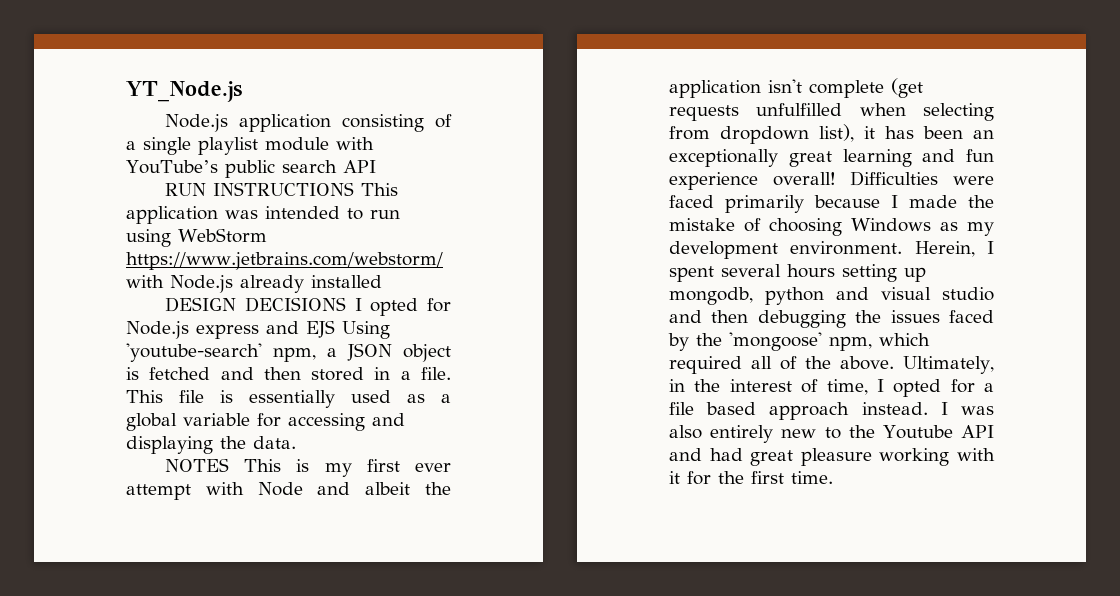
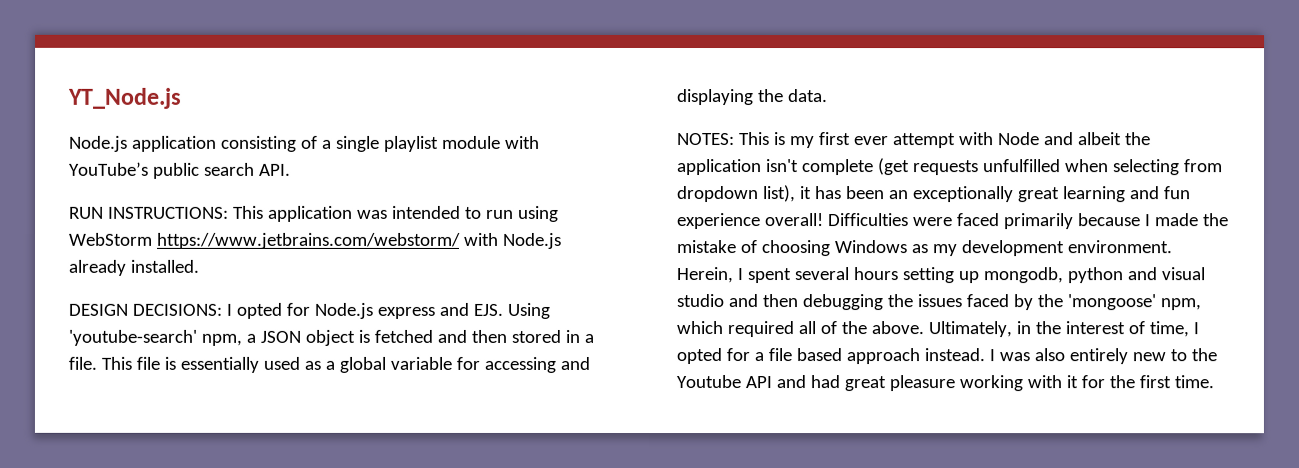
- Node.js application consisting of a single playlist module with YouTube’s public search API
+ Node.js application consisting of a single playlist module with YouTube’s public search API.
- RUN INSTRUCTIONS This application was intended to run using WebStorm https://www.jetbrains.com/webstorm/ with Node.js already installed
+ RUN INSTRUCTIONS: This application was intended to run using WebStorm https://www.jetbrains.com/webstorm/ with Node.js already installed.
- DESIGN DECISIONS I opted for Node.js express and EJS Using 'youtube-search' npm, a JSON object is fetched and then stored in a file.
+ DESIGN DECISIONS: I opted for Node.js express and EJS. Using 'youtube-search' npm, a JSON object is fetched and then stored in a file.
- NOTES This is my first ever attempt with Node and albeit the application isn't complete (get requests unfulfilled when selecting from dropdown list), it has been an exceptionally great learning and fun experience overall!
+ NOTES: This is my first ever attempt with Node and albeit the application isn't complete (get requests unfulfilled when selecting from dropdown list), it has been an exceptionally great learning and fun experience overall!

